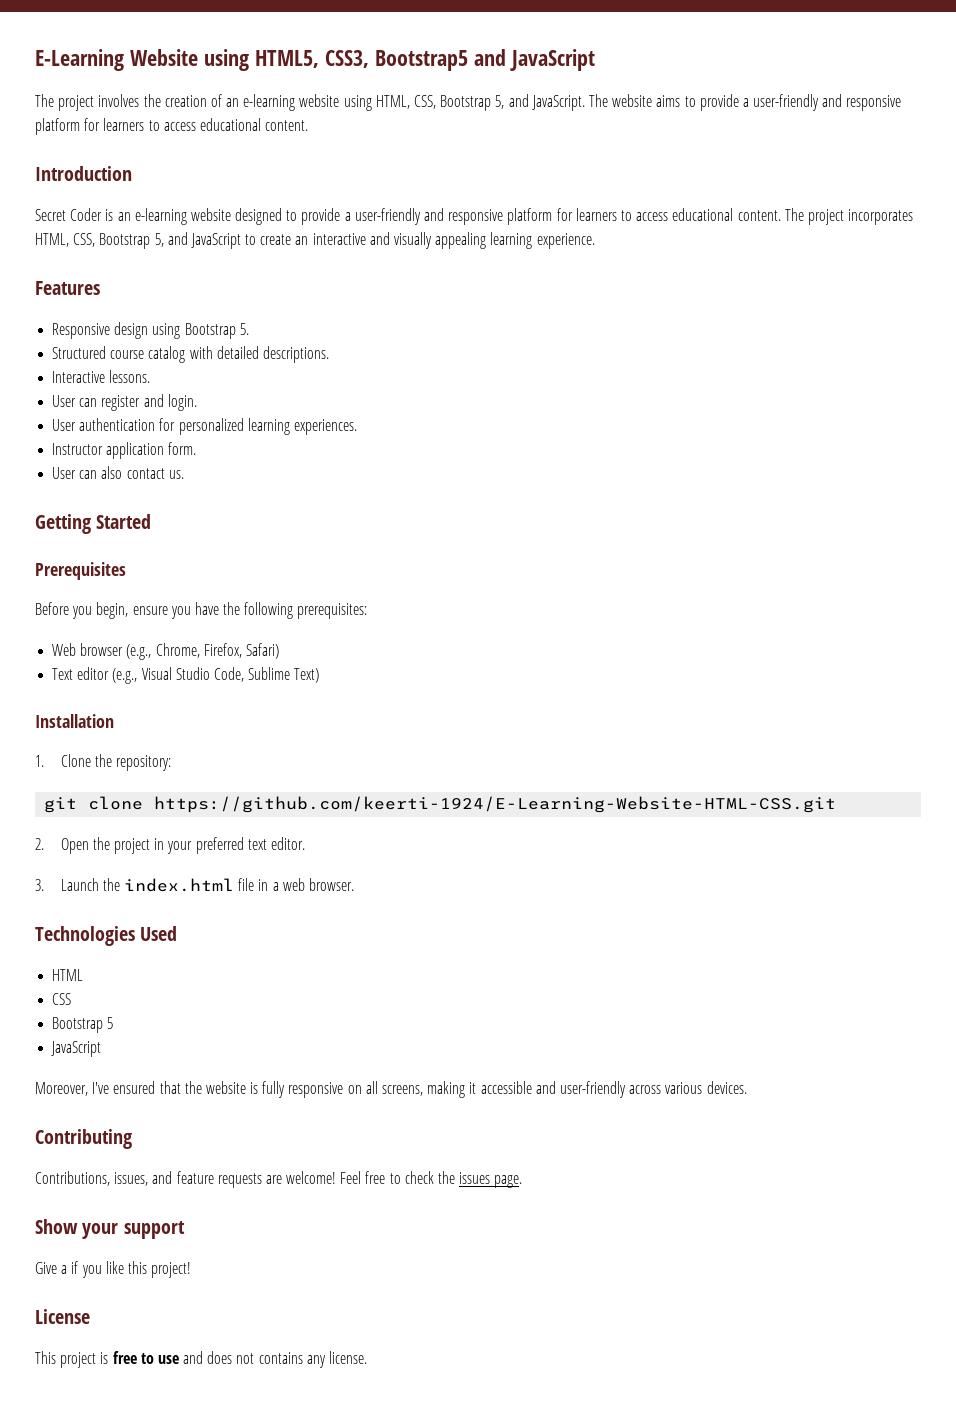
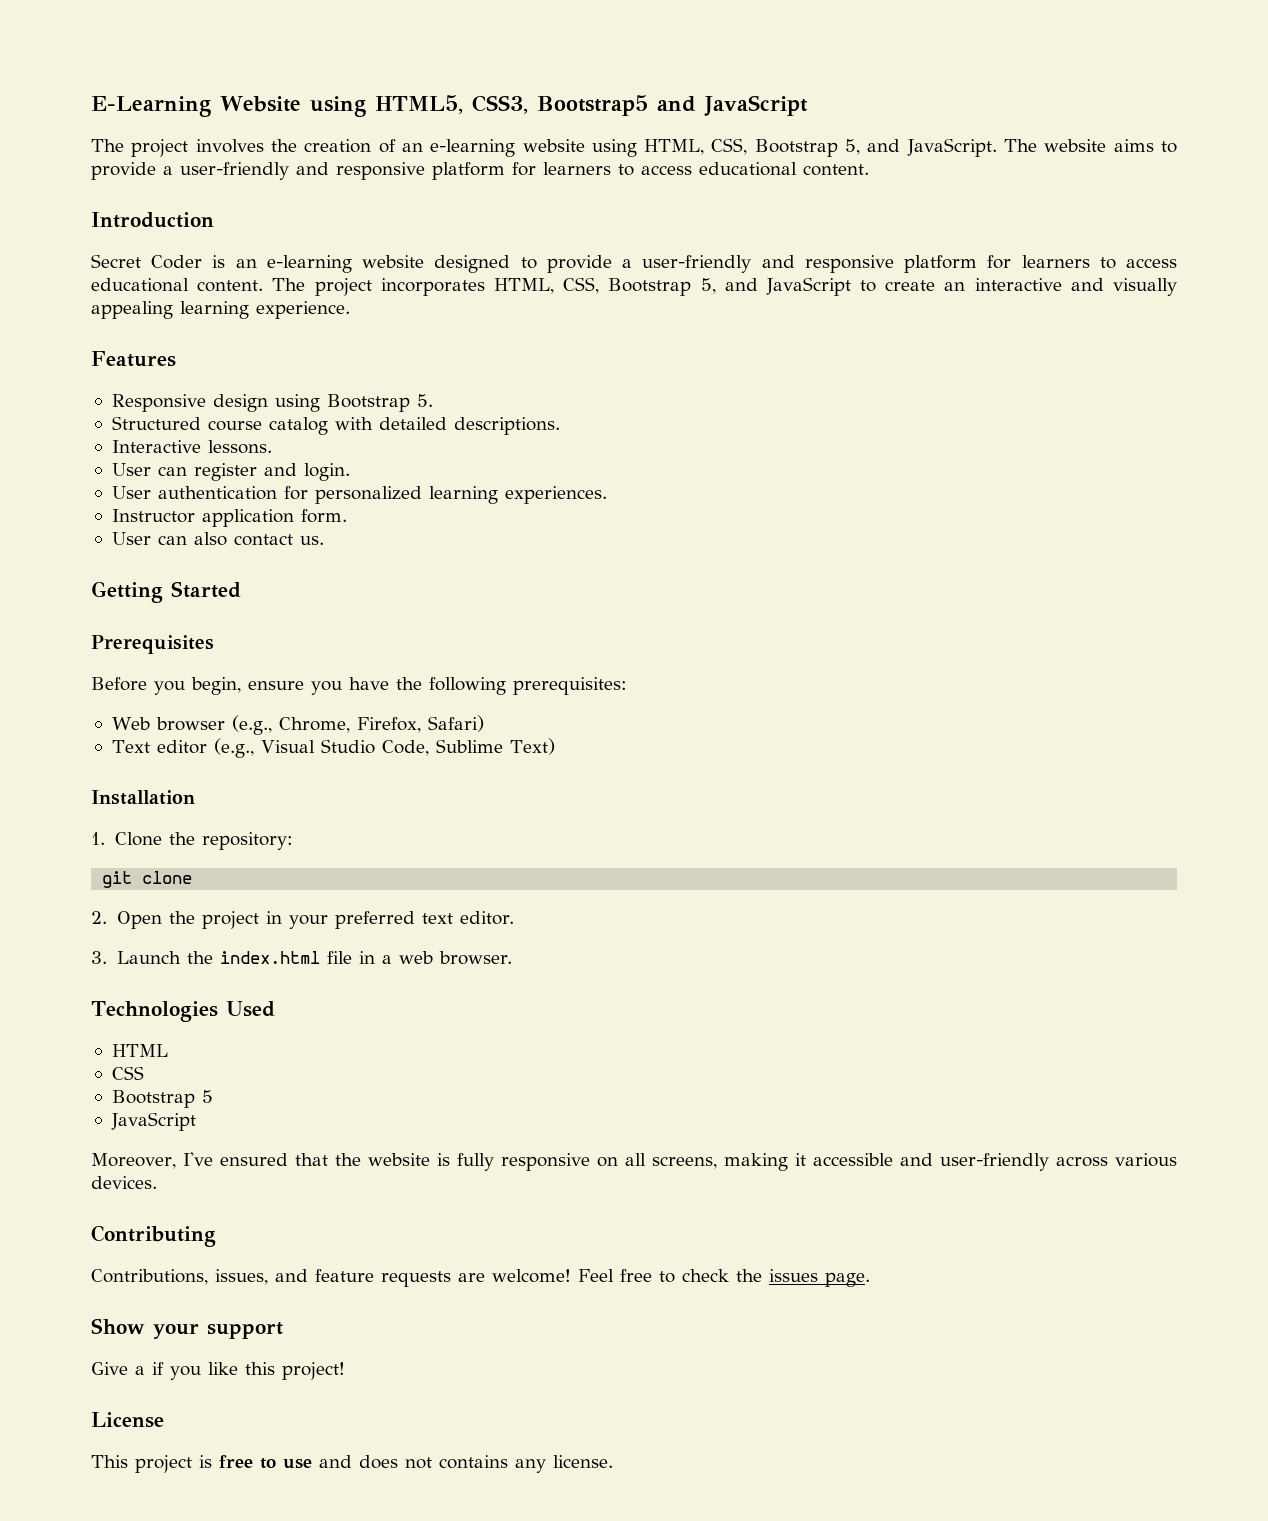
- git clone https://github.com/keerti-1924/E-Learning-Website-HTML-CSS.git
+ git clone

